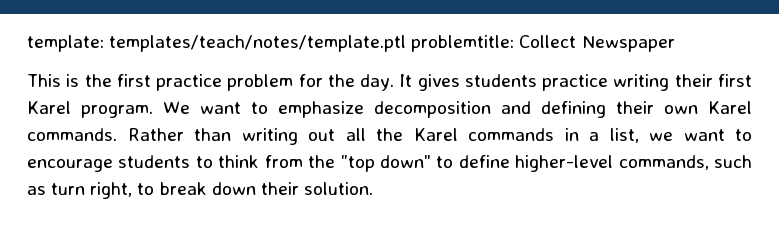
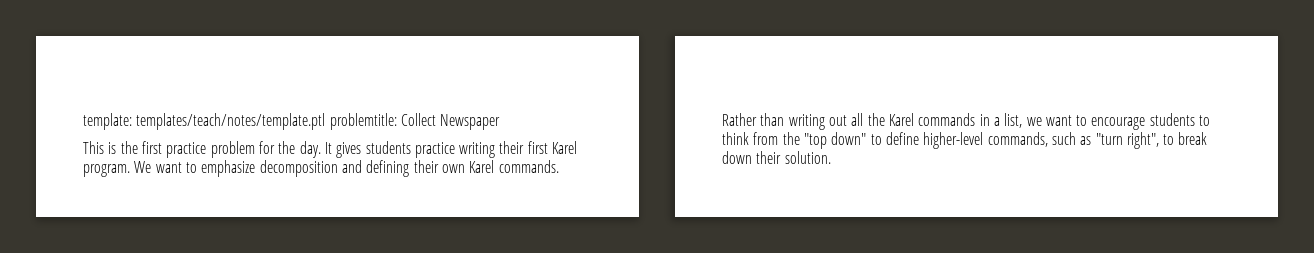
- Rather than writing out all the Karel commands in a list, we want to encourage students to think from the "top down" to define higher-level commands, such as turn right, to break down their solution.
+ Rather than writing out all the Karel commands in a list, we want to encourage students to think from the "top down" to define higher-level commands, such as "turn right", to break down their solution.

